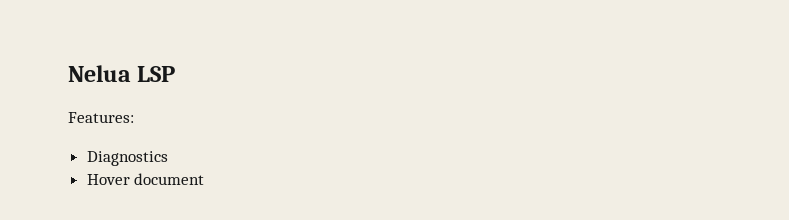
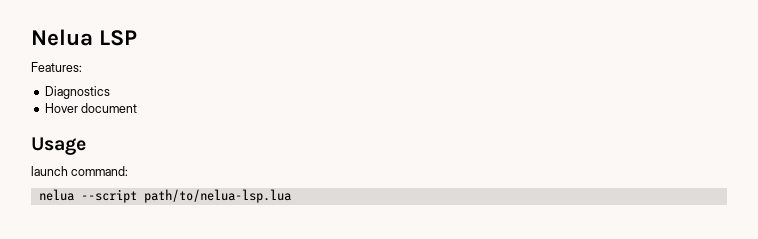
+ Usage
+ launch command:
+ nelua --script path/to/nelua-lsp.lua

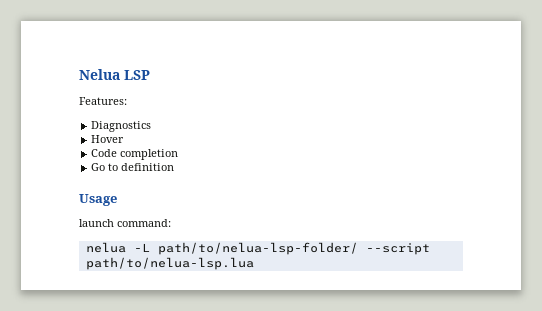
- Hover document
+ Hover
+ Code completion
+ Go to definition
- nelua --script path/to/nelua-lsp.lua
+ nelua -L path/to/nelua-lsp-folder/ --script path/to/nelua-lsp.lua

